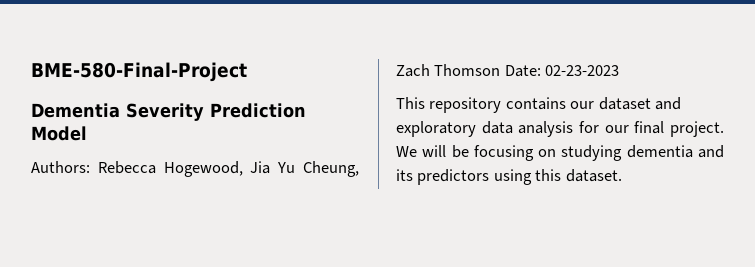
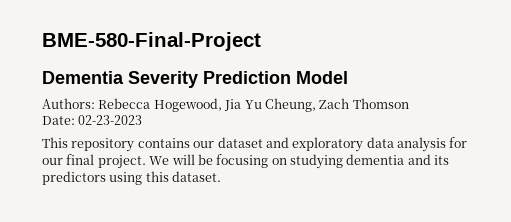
- Authors: Rebecca Hogewood, Jia Yu Cheung, Zach Thomson Date: 02-23-2023
+ Authors: Rebecca Hogewood, Jia Yu Cheung, Zach Thomson
+ Date: 02-23-2023

